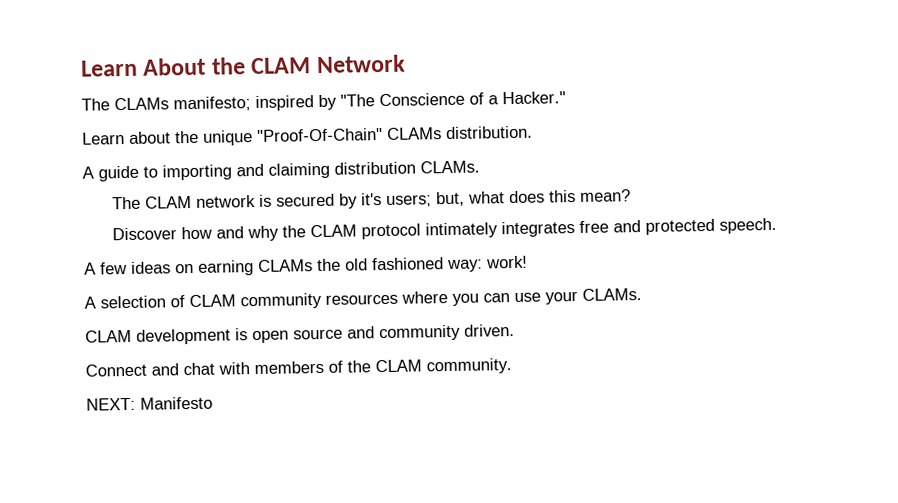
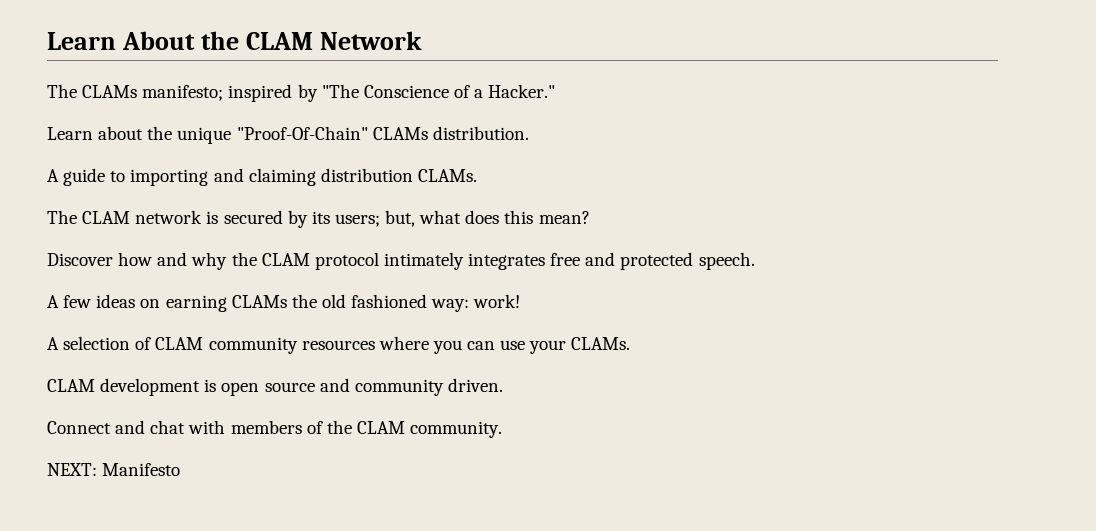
- The CLAM network is secured by it's users; but, what does this mean?
+ The CLAM network is secured by its users; but, what does this mean?

